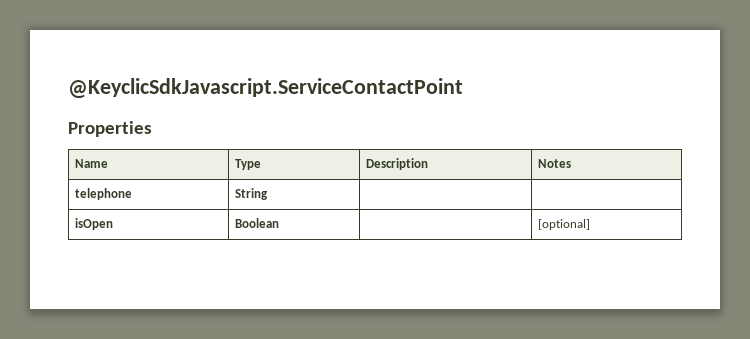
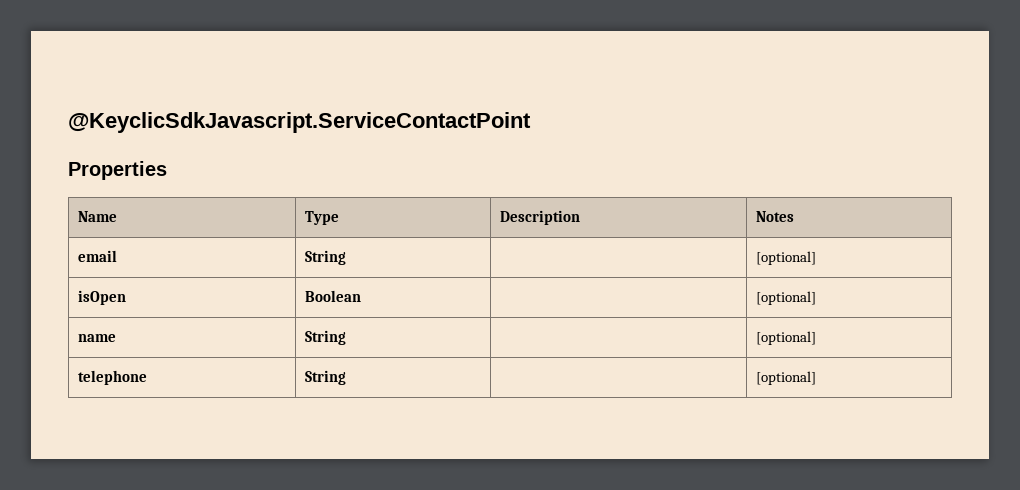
- telephone | String | |
+ email | String | | [optional]
+ name | String | | [optional]
+ telephone | String | | [optional]

